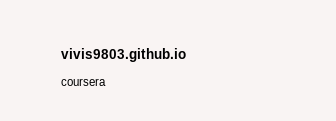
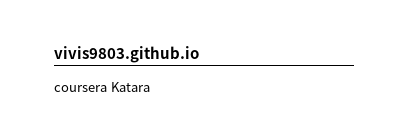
- coursera
+ coursera Katara

